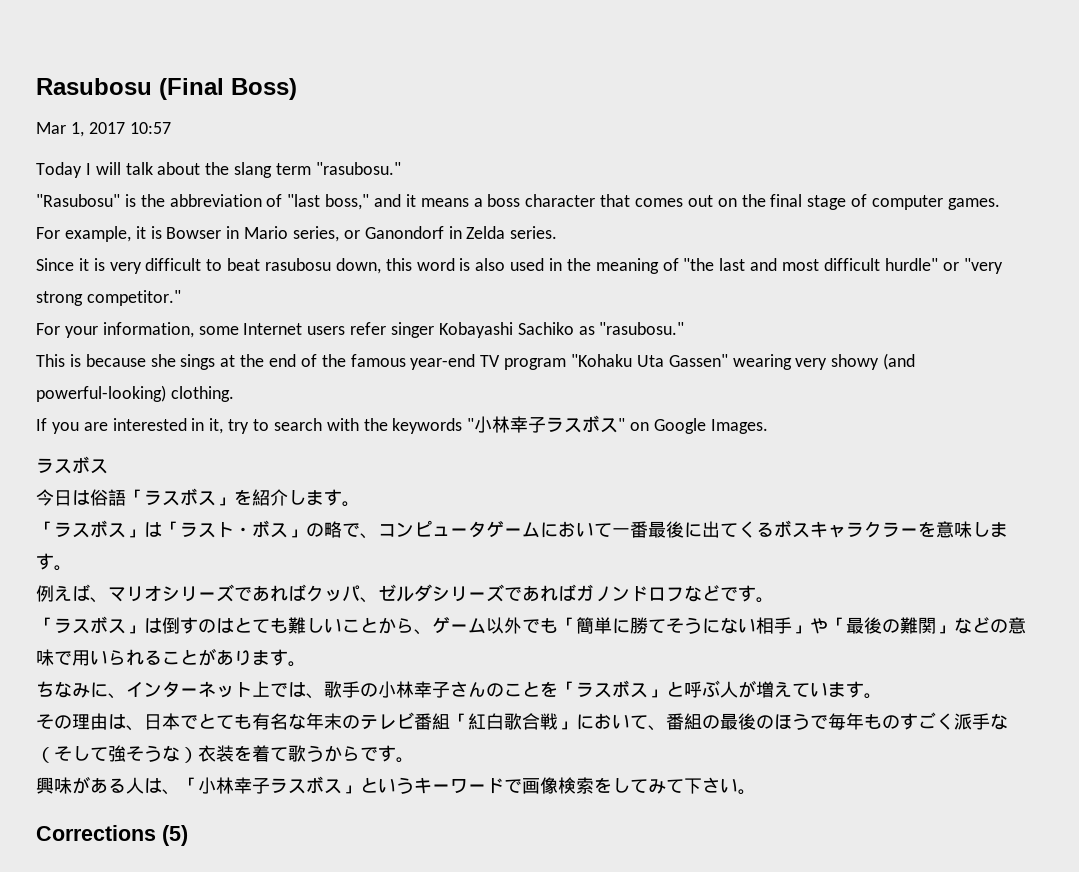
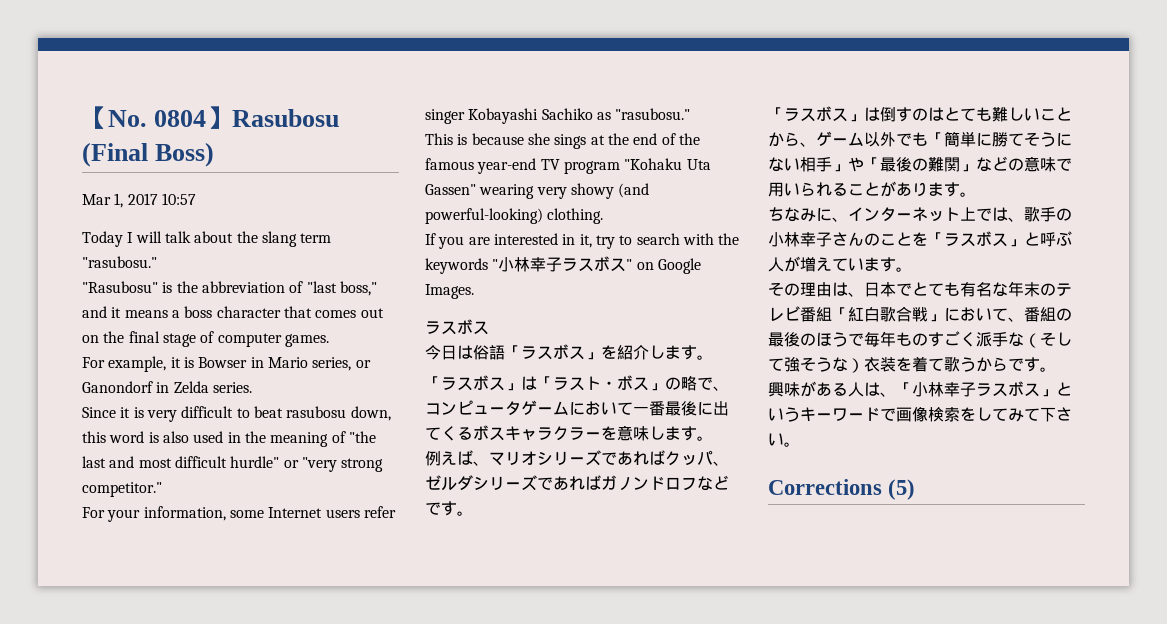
- Rasubosu (Final Boss)
+ 【No. 0804】Rasubosu (Final Boss)

